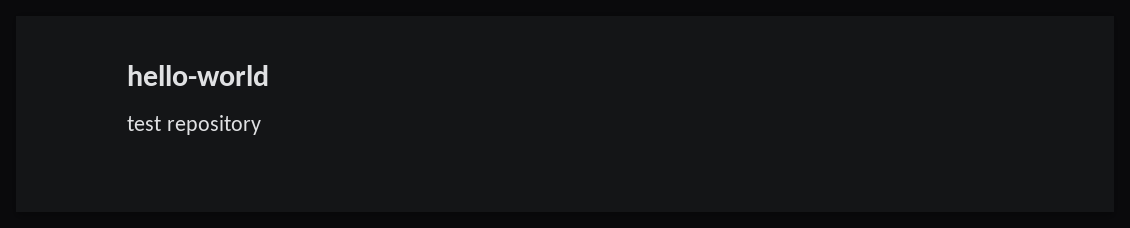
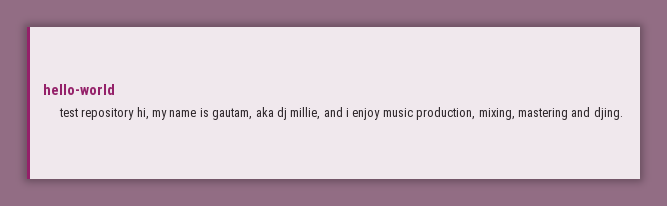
- test repository
+ test repository hi, my name is gautam, aka dj millie, and i enjoy music production, mixing, mastering and djing.

